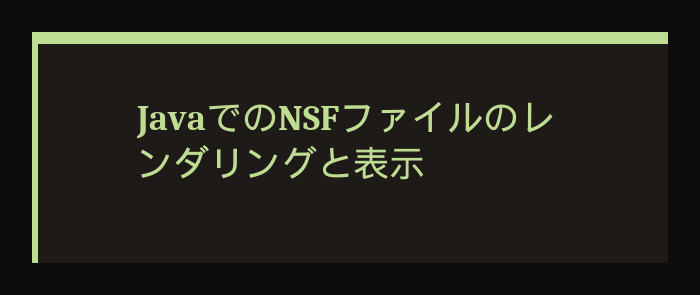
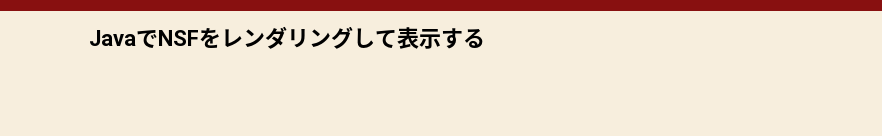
- JavaでのNSFファイルのレンダリングと表示
+ JavaでNSFをレンダリングして表示する

